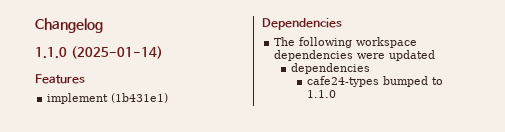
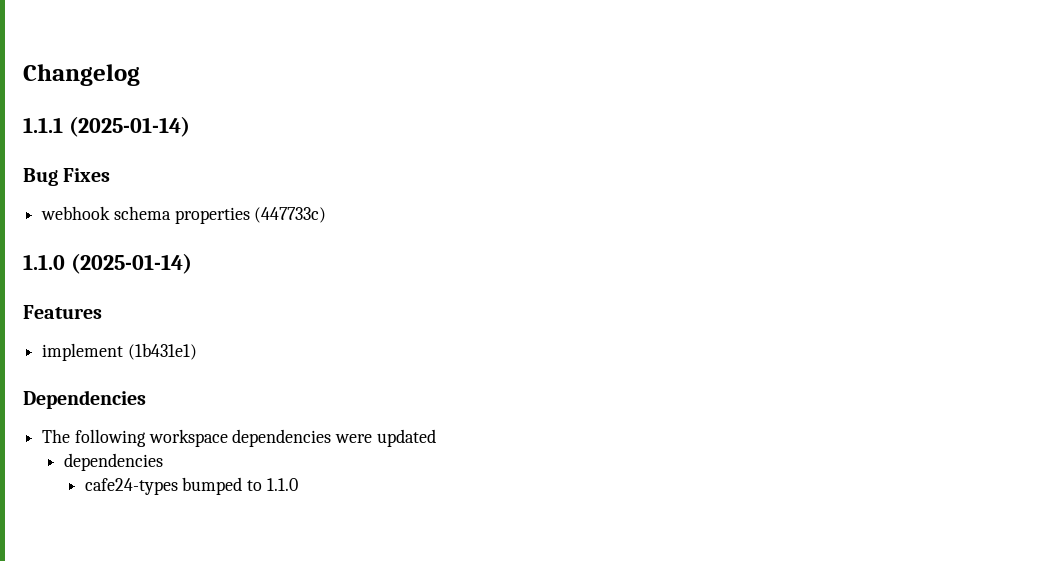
+ 1.1.1 (2025-01-14)
+ Bug Fixes
+ webhook schema properties (447733c)

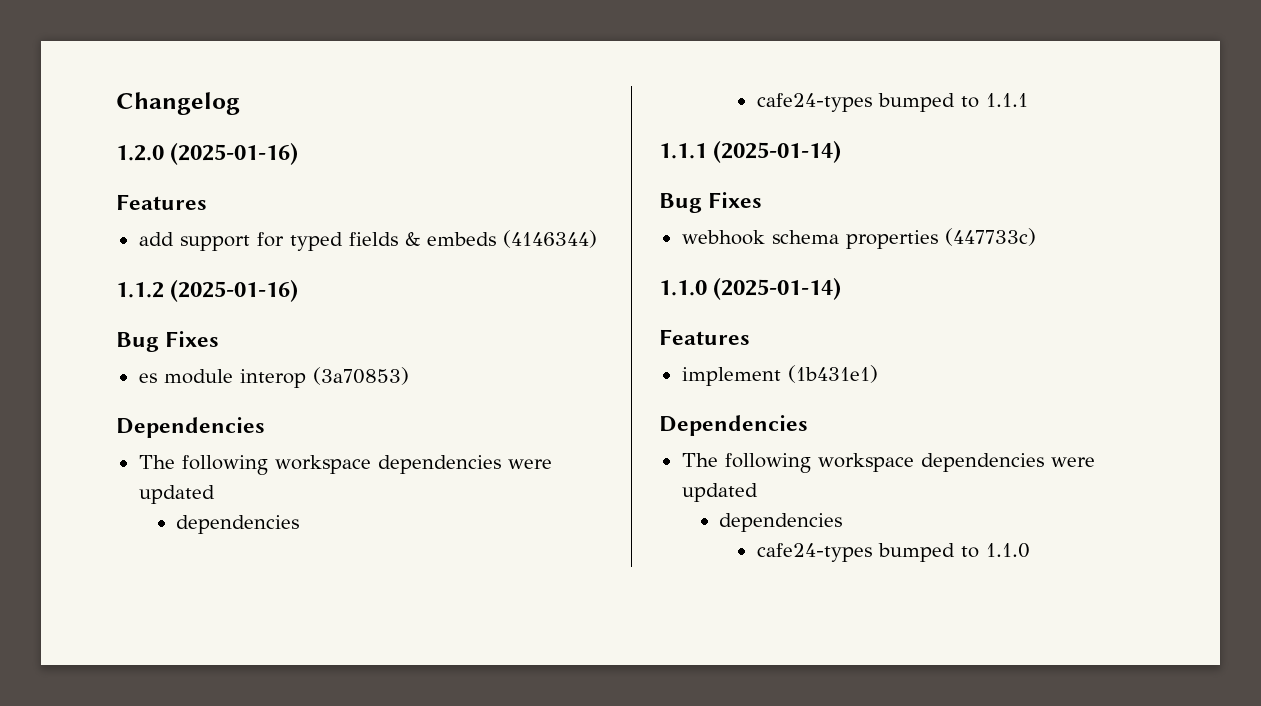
+ 1.2.0 (2025-01-16)
+ Features
+ add support for typed fields & embeds (4146344)
+ 1.1.2 (2025-01-16)
+ Bug Fixes
+ es module interop (3a70853)
+ Dependencies
+ The following workspace dependencies were updated
+ dependencies
+ cafe24-types bumped to 1.1.1

